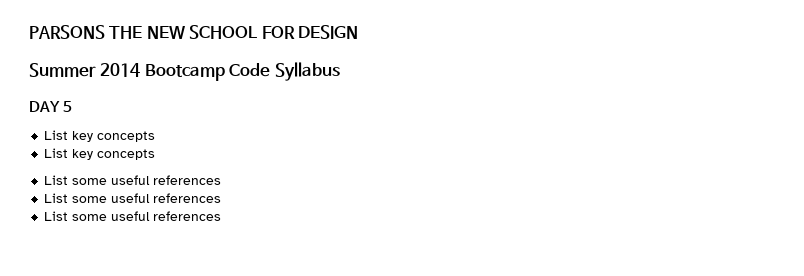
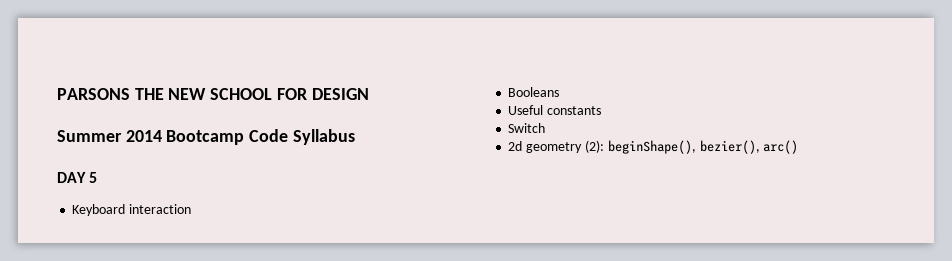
  DAY 5
- List key concepts
- List key concepts
- List some useful references
- List some useful references
- List some useful references
+ Keyboard interaction
+ Booleans
+ Useful constants
+ Switch
+ 2d geometry (2): beginShape(), bezier(), arc()

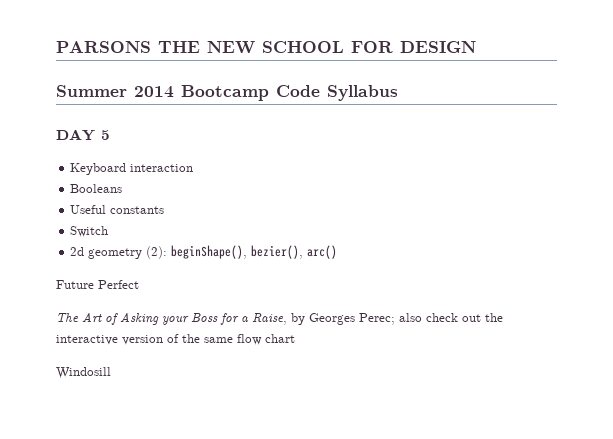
+ Future Perfect
+ The Art of Asking your Boss for a Raise, by Georges Perec; also check out the interactive version of the same flow chart
+ Windosill

